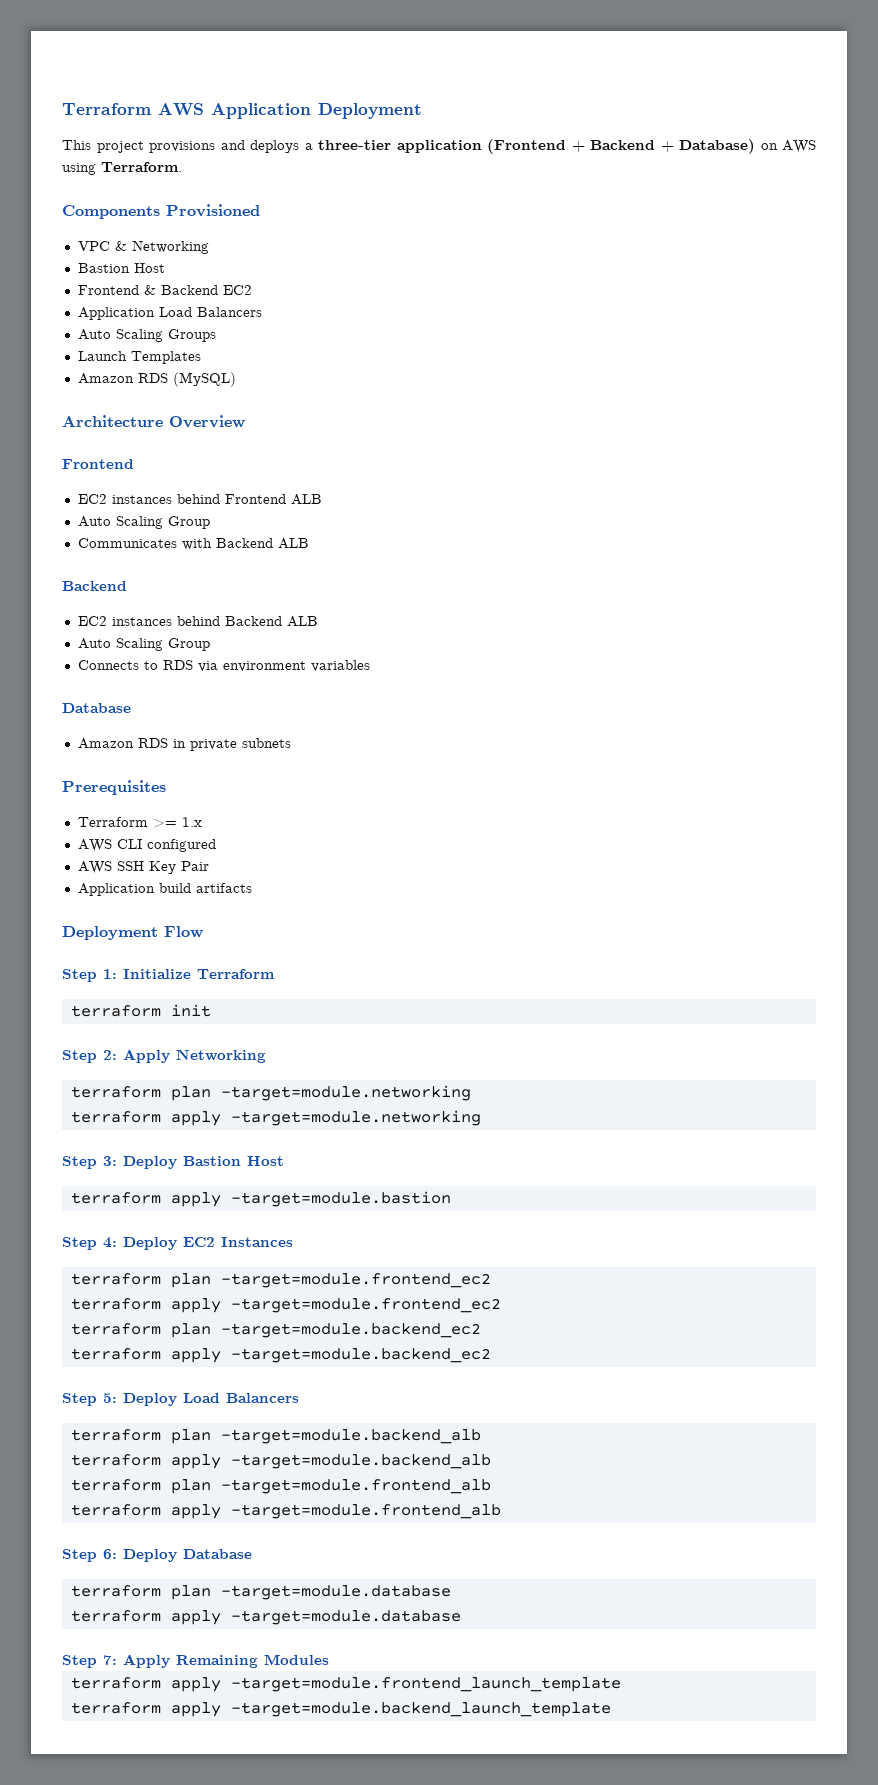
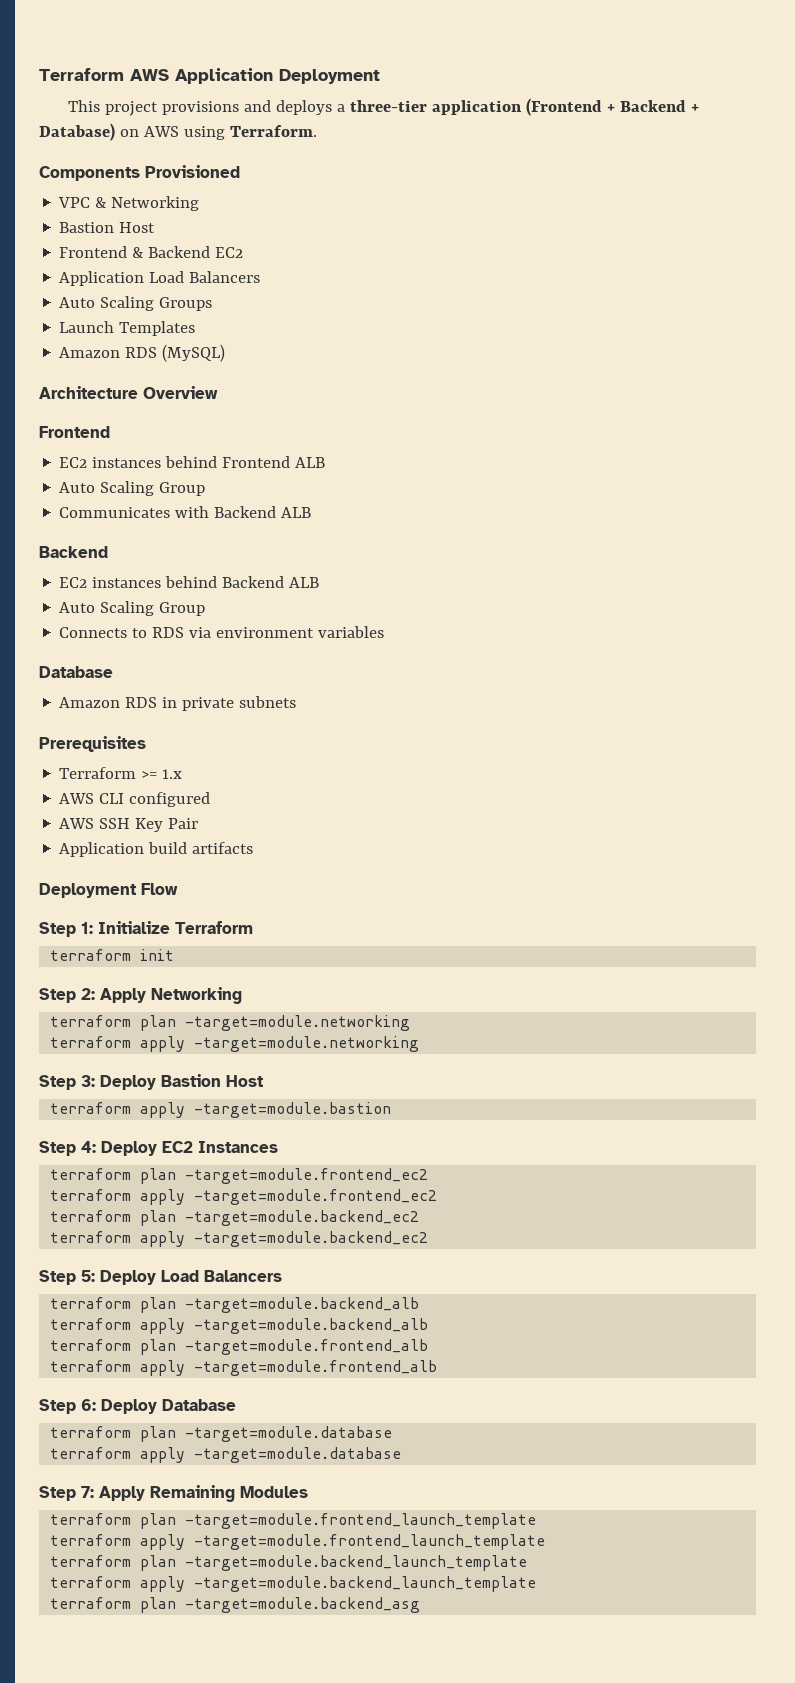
+ terraform plan -target=module.frontend_launch_template
+ terraform plan -target=module.backend_launch_template
+ terraform plan -target=module.backend_asg

